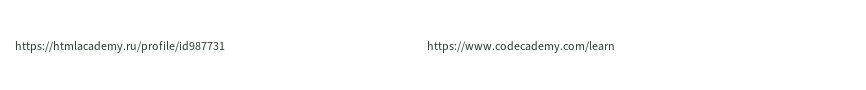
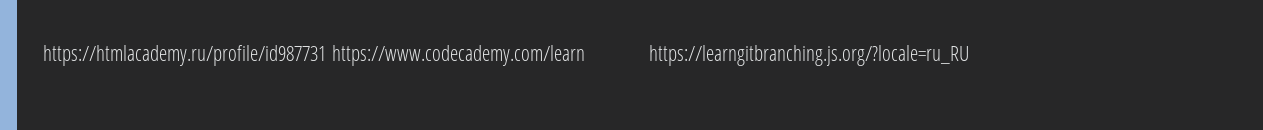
- https://htmlacademy.ru/profile/id987731 https://www.codecademy.com/learn
+ https://htmlacademy.ru/profile/id987731 https://www.codecademy.com/learn https://learngitbranching.js.org/?locale=ru_RU

